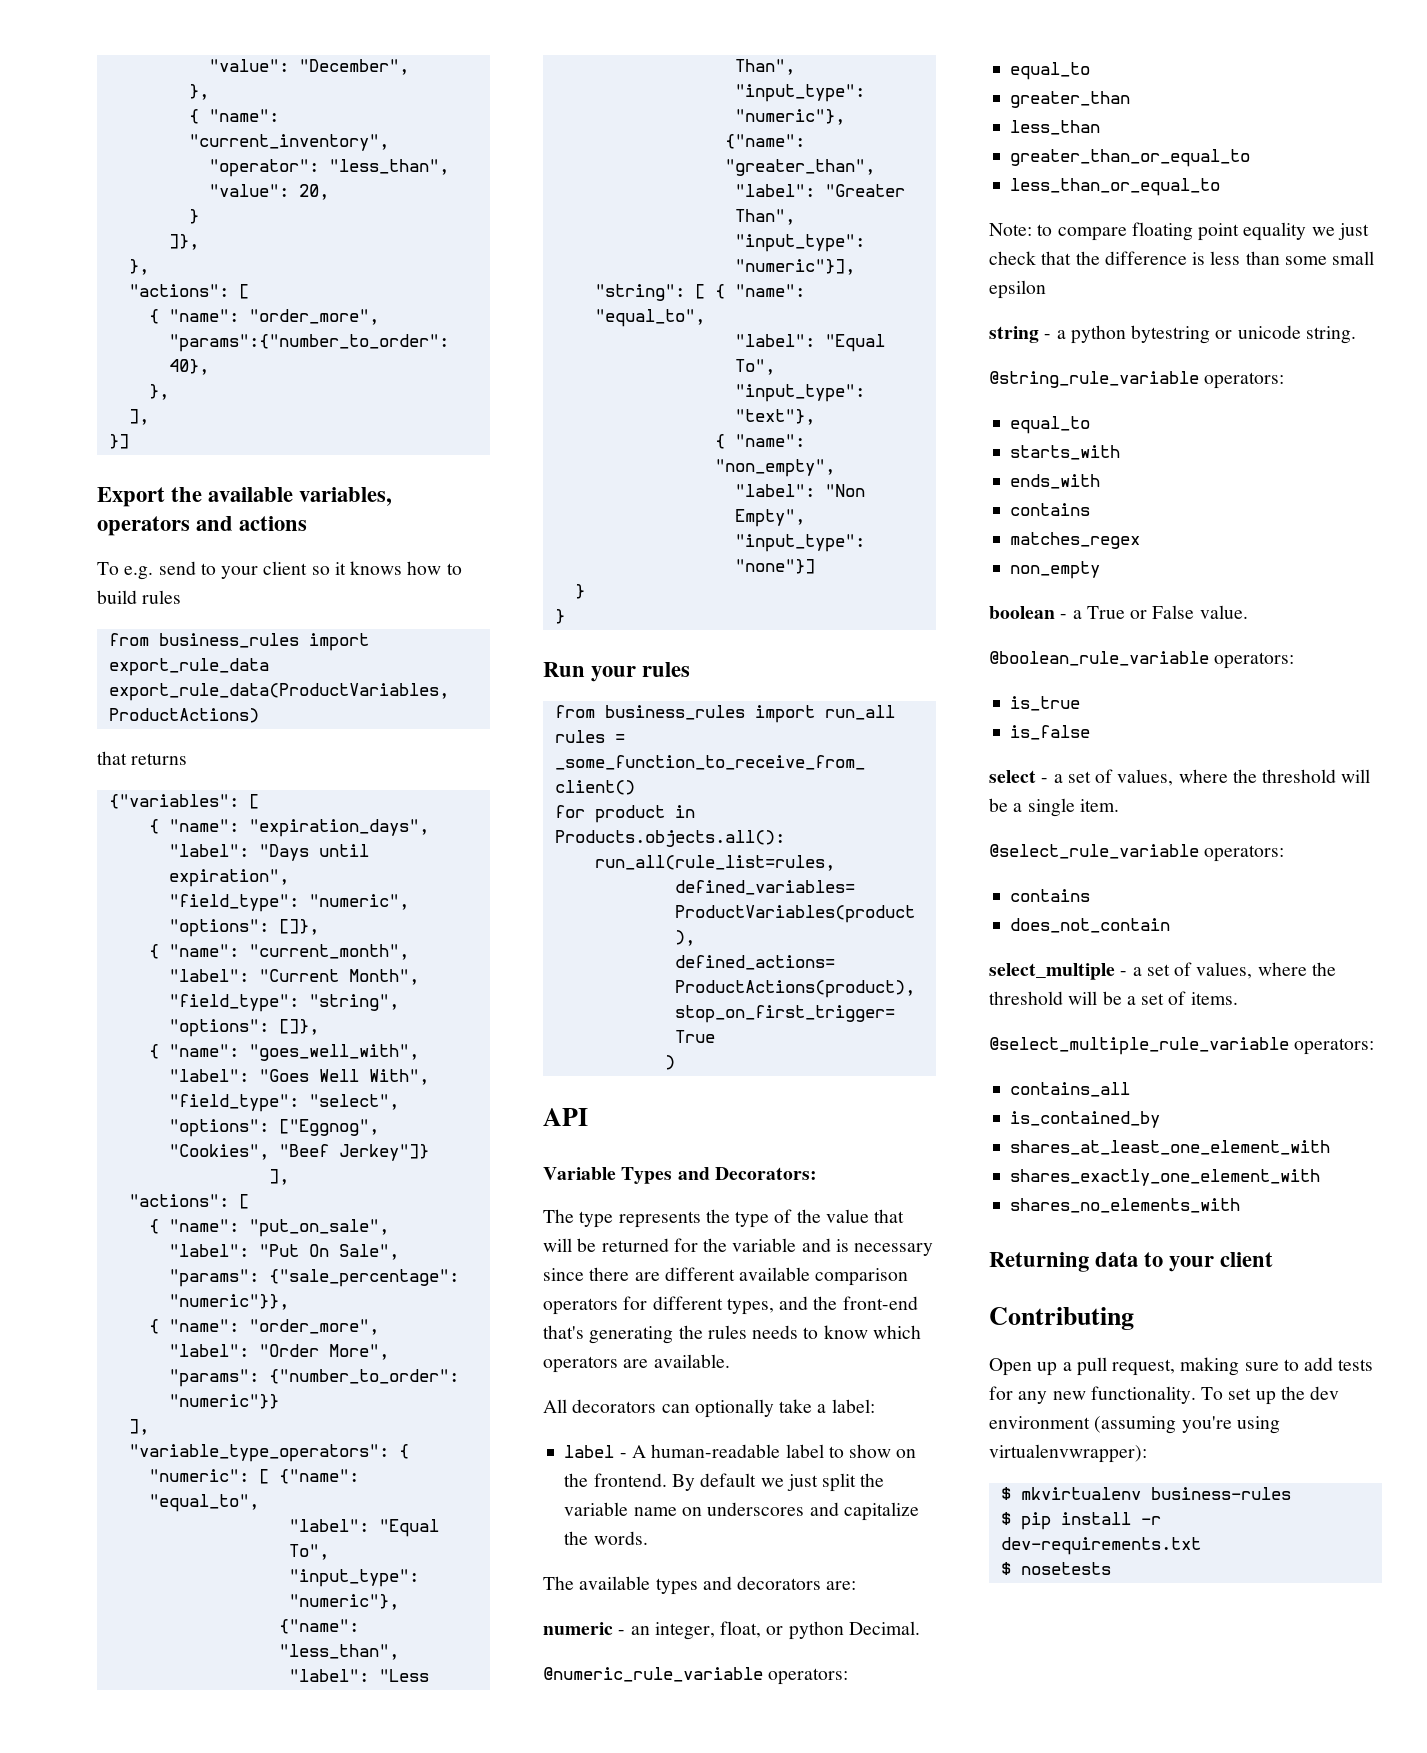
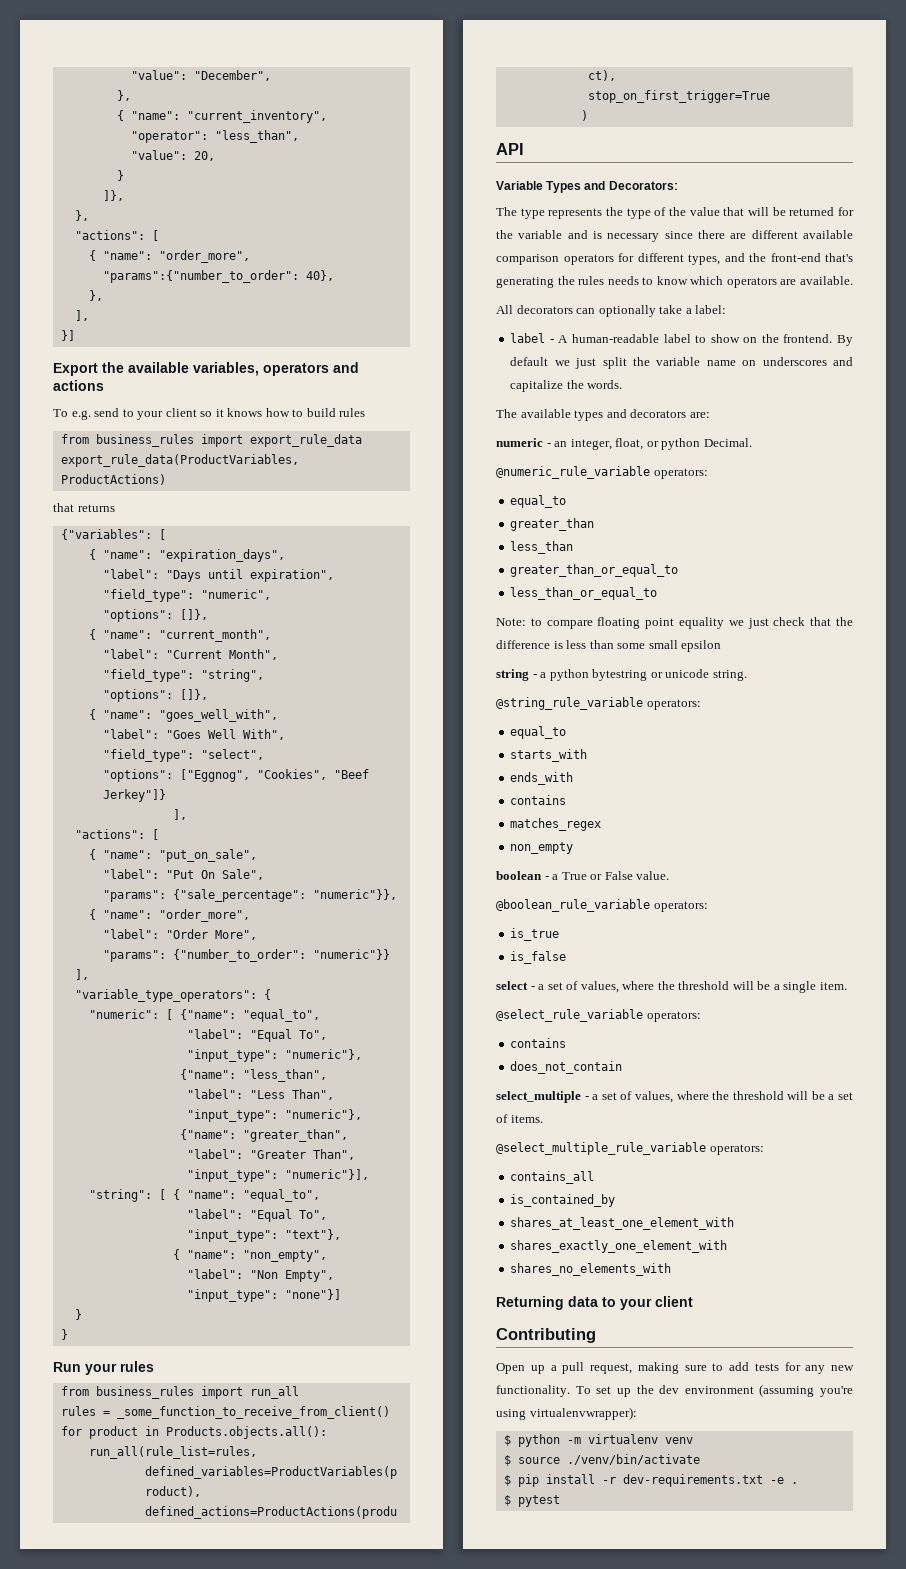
- $ mkvirtualenv business-rules
+ $ python -m virtualenv venv
+ $ source ./venv/bin/activate
- $ pip install -r dev-requirements.txt
- $ nosetests
+ $ pip install -r dev-requirements.txt -e .
+ $ pytest

